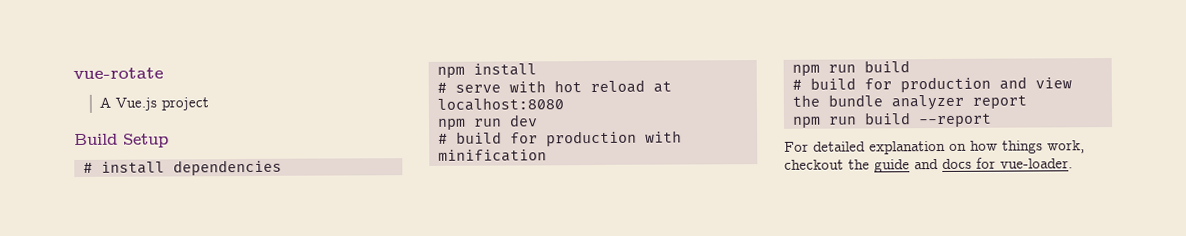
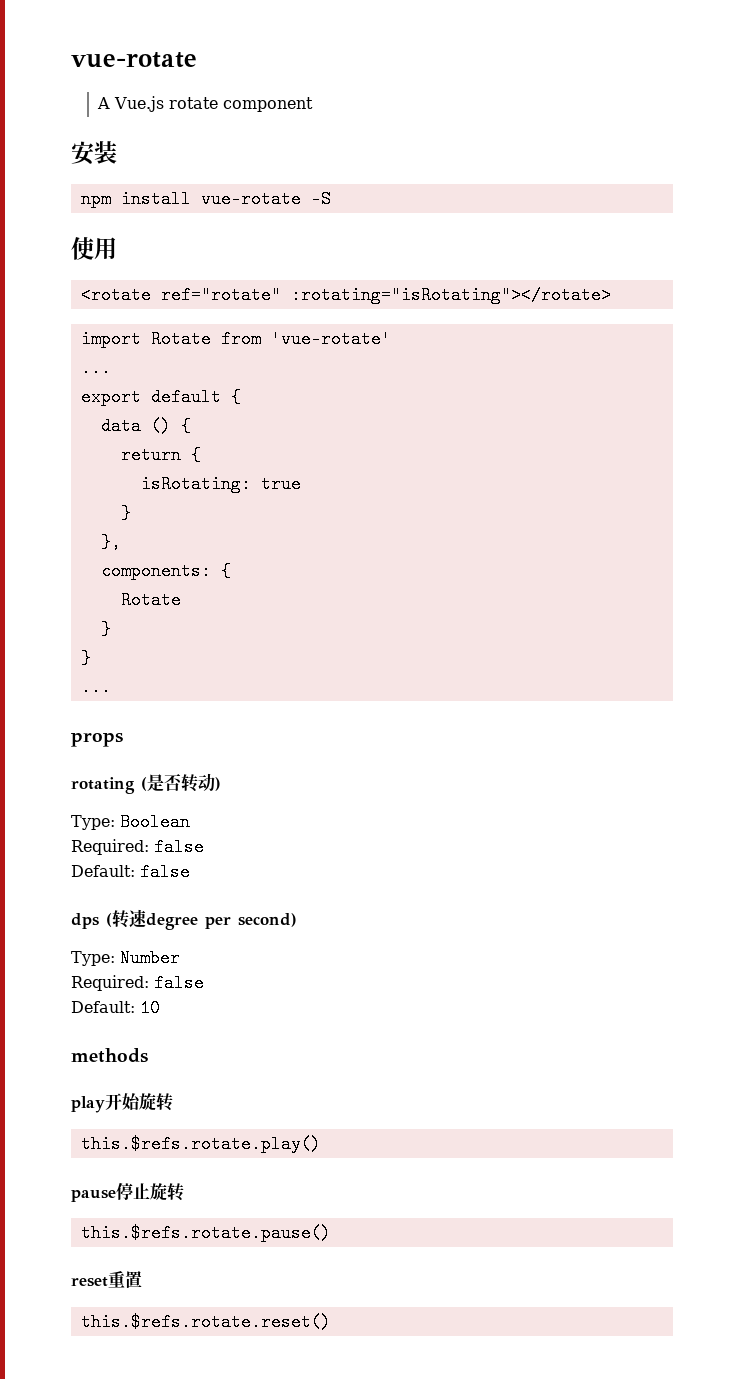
- A Vue.js project
- Build Setup
- # install dependencies
- npm install
- # serve with hot reload at localhost:8080
- npm run dev
- # build for production with minification
- npm run build
- # build for production and view the bundle analyzer report
- npm run build --report
- For detailed explanation on how things work, checkout the guide and docs for vue-loader.
+ A Vue.js rotate component
+ 安装
+ npm install vue-rotate -S
+ 使用
+ <rotate ref="rotate" :rotating="isRotating"></rotate>
+ import Rotate from 'vue-rotate'
+ ...
+ export default {
+ data () {
+ return {
+ isRotating: true
+ }
+ },
+ components: {
+ Rotate
+ }
+ }
+ ...
+ props
+ rotating (是否转动)
+ Type: Boolean
+ Required: false
+ Default: false
+ dps (转速degree per second)
+ Type: Number
+ Required: false
+ Default: 10
+ methods
+ play开始旋转
+ this.$refs.rotate.play()
+ pause停止旋转
+ this.$refs.rotate.pause()
+ reset重置
+ this.$refs.rotate.reset()

